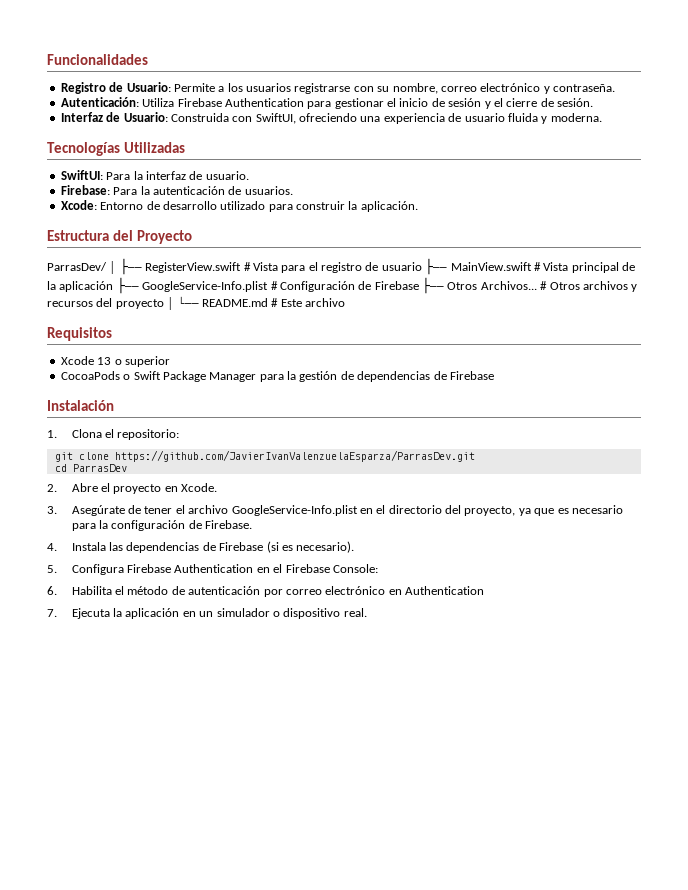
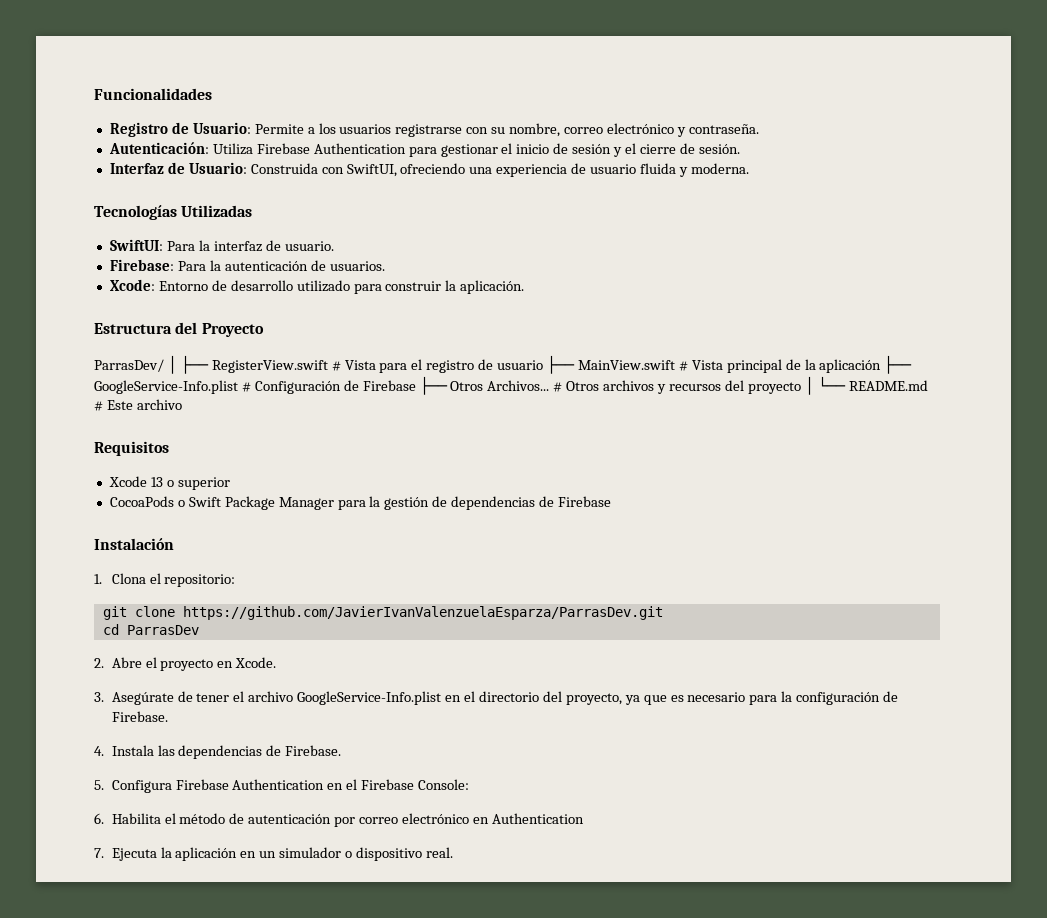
- 4. Instala las dependencias de Firebase (si es necesario).
+ 4. Instala las dependencias de Firebase.

